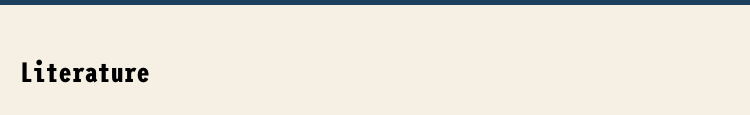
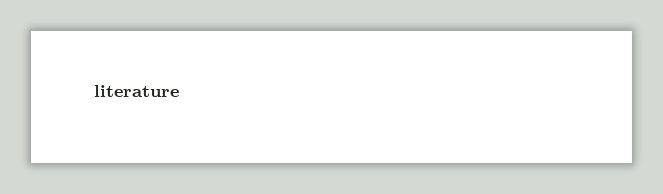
- Literature
+ literature

